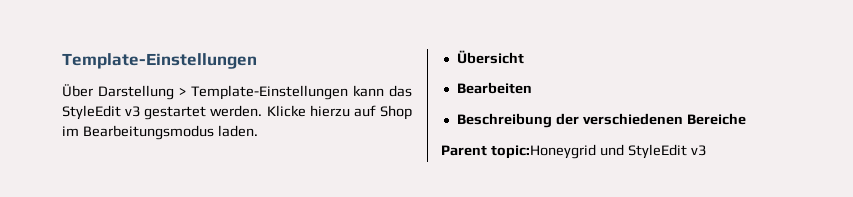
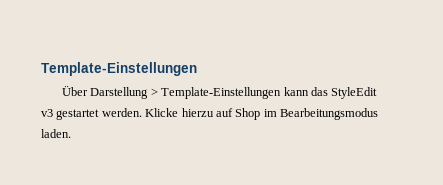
- Übersicht
- Bearbeiten
- Beschreibung der verschiedenen Bereiche
- Parent topic:Honeygrid und StyleEdit v3

